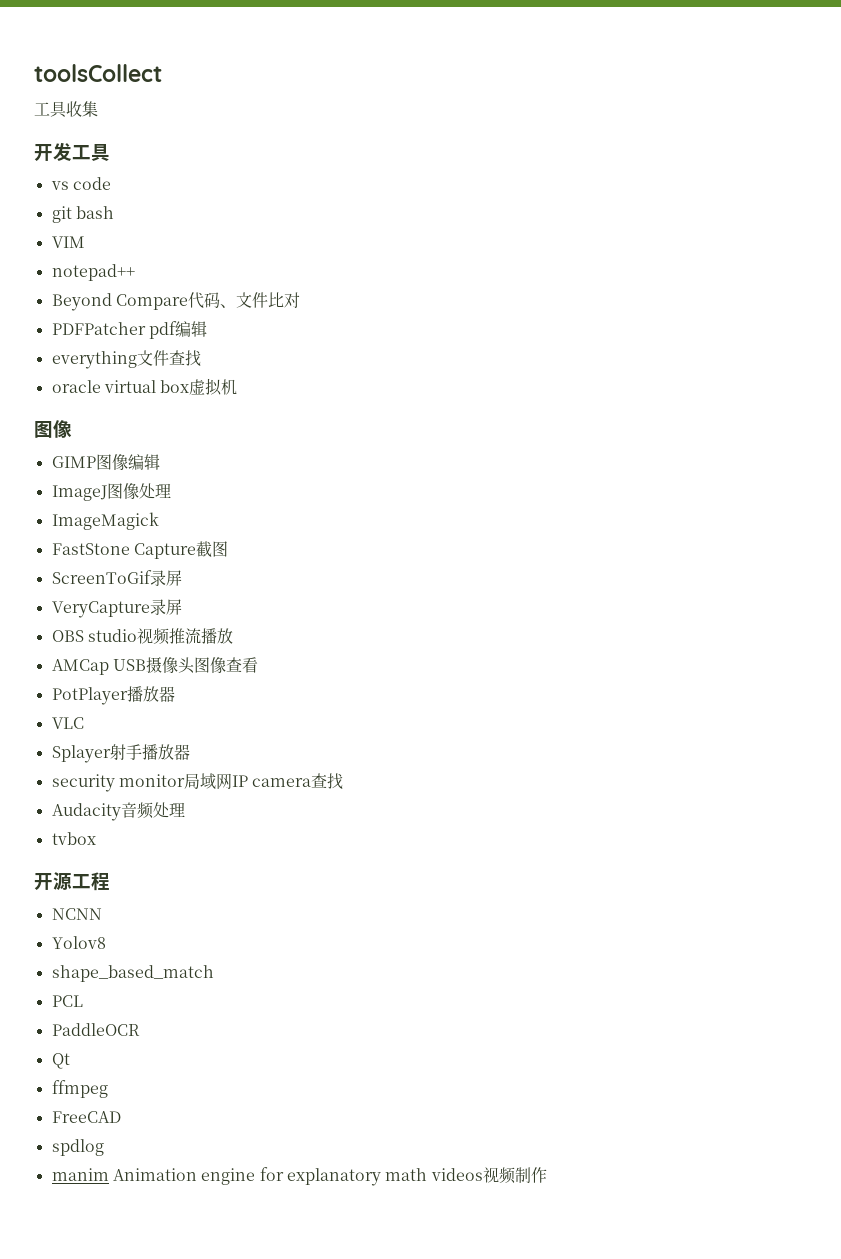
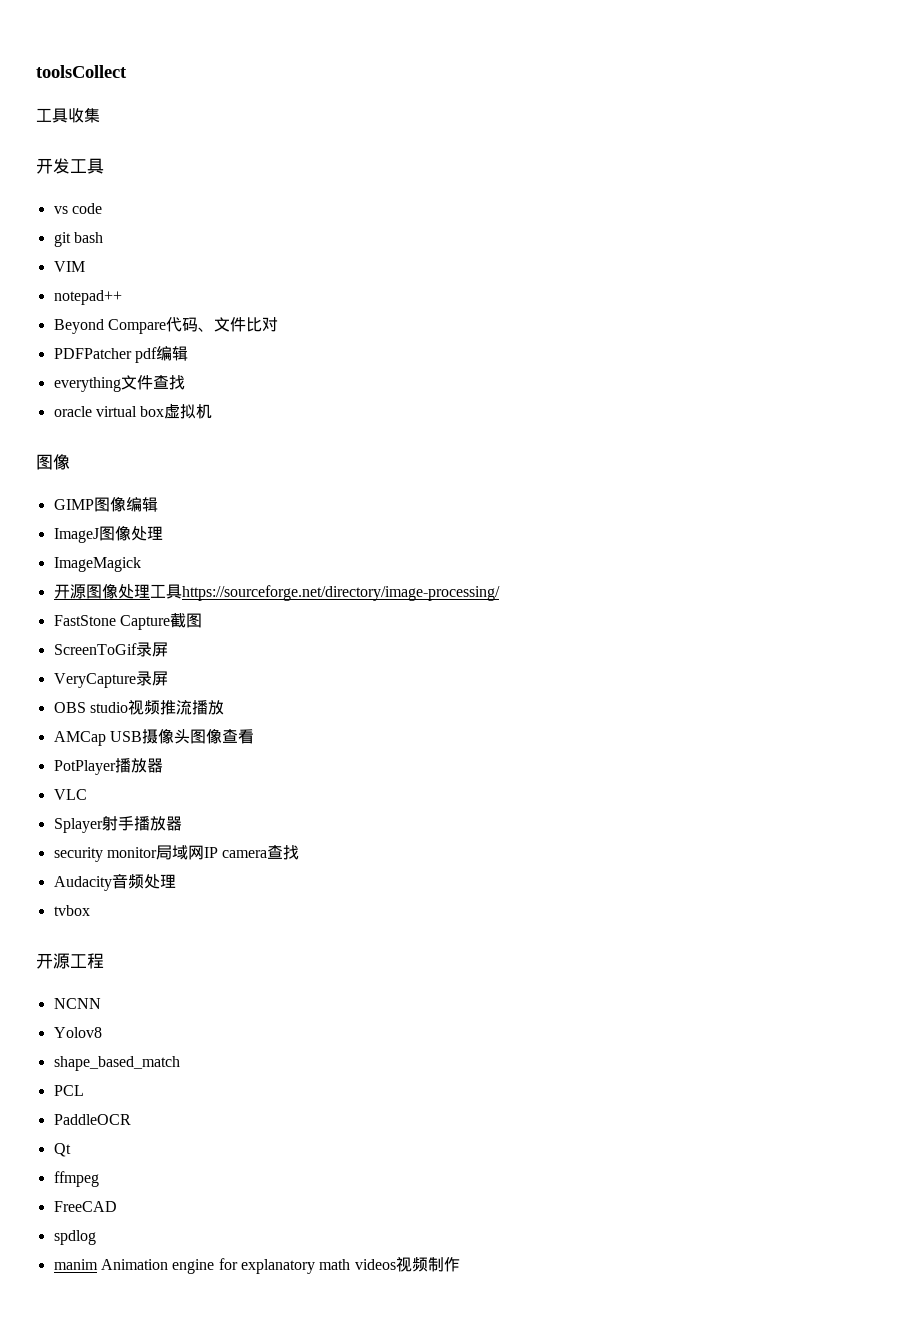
+ 开源图像处理工具https://sourceforge.net/directory/image-processing/

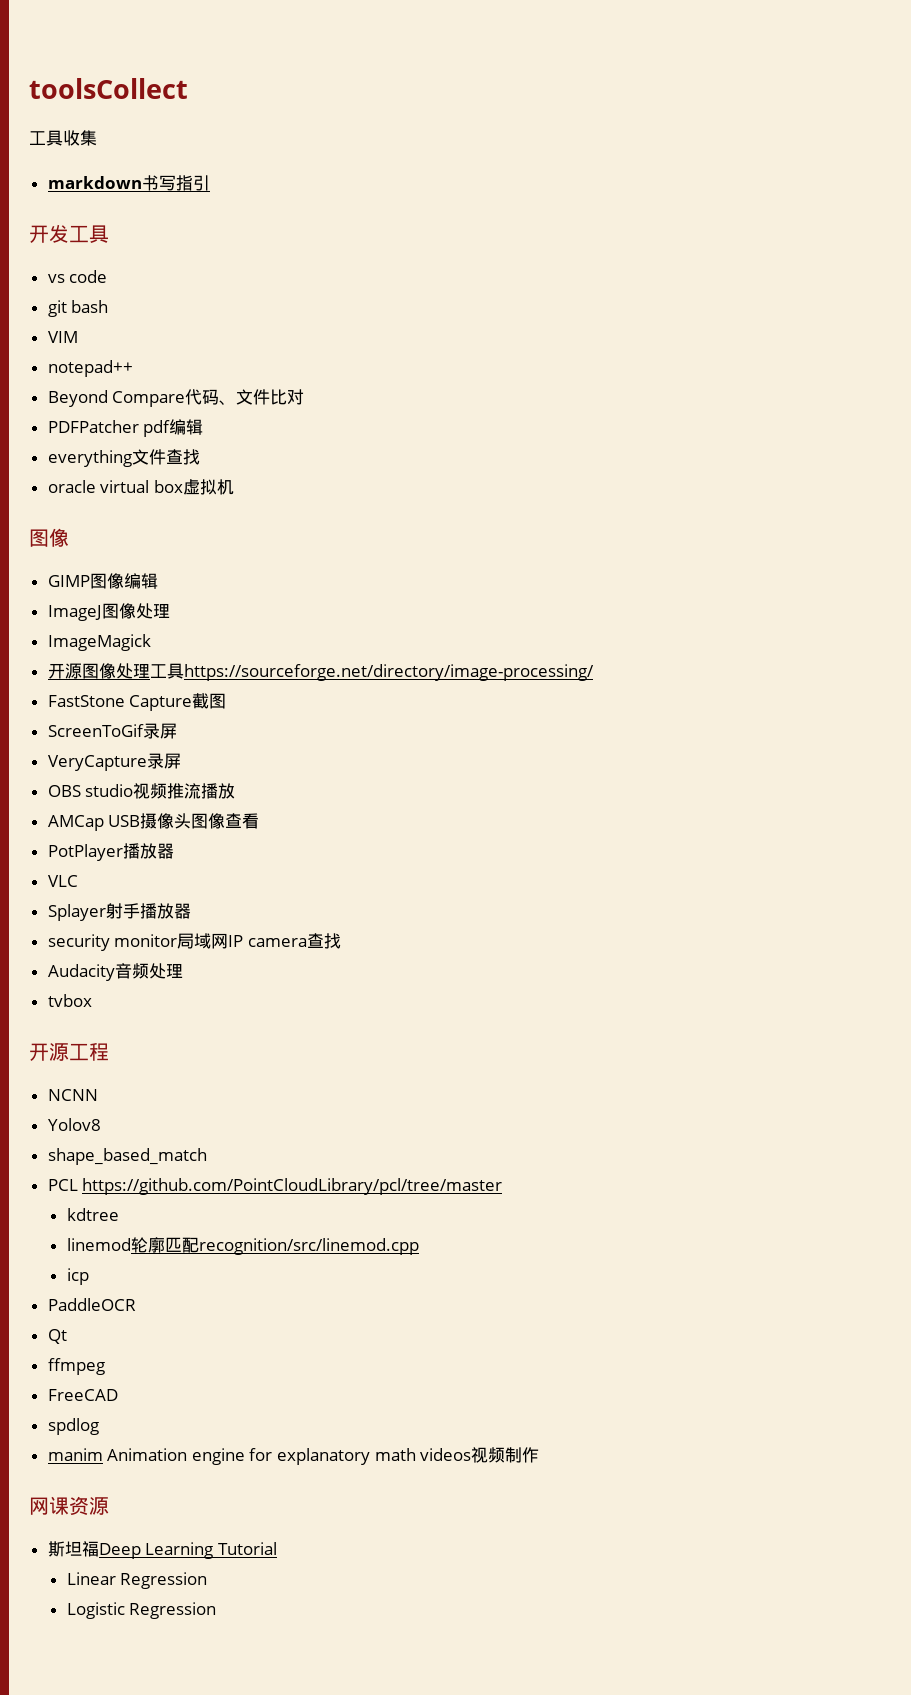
+ markdown书写指引
- PCL
+ PCL https://github.com/PointCloudLibrary/pcl/tree/master
+ kdtree
+ linemod轮廓匹配recognition/src/linemod.cpp
+ icp
+ 网课资源
+ 斯坦福Deep Learning Tutorial
+ Linear Regression
+ Logistic Regression

